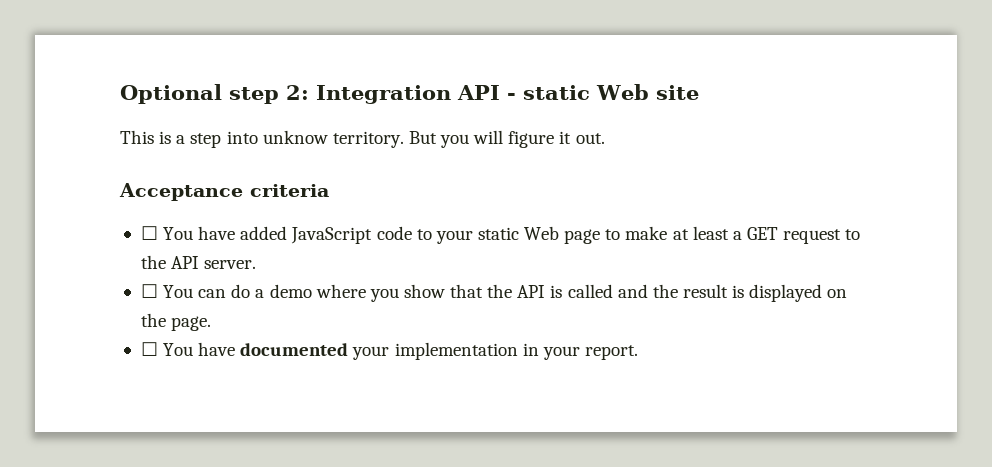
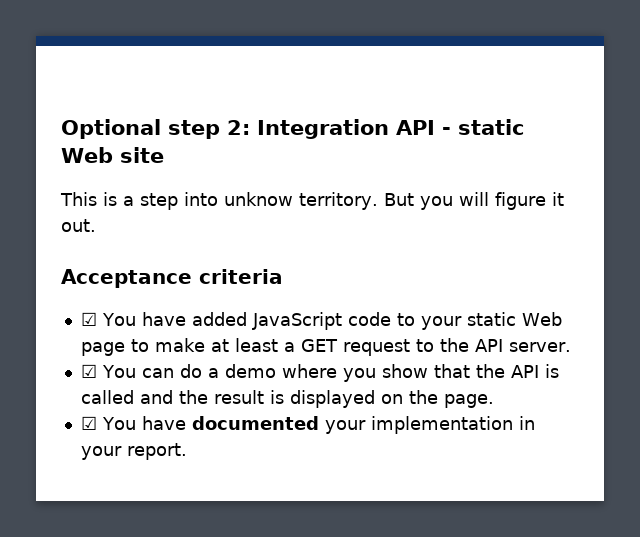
- ☐ You have added JavaScript code to your static Web page to make at least a GET request to the API server.
+ ☑ You have added JavaScript code to your static Web page to make at least a GET request to the API server.
- ☐ You can do a demo where you show that the API is called and the result is displayed on the page.
+ ☑ You can do a demo where you show that the API is called and the result is displayed on the page.
- ☐ You have documented your implementation in your report.
+ ☑ You have documented your implementation in your report.

